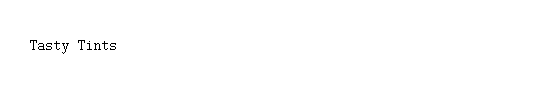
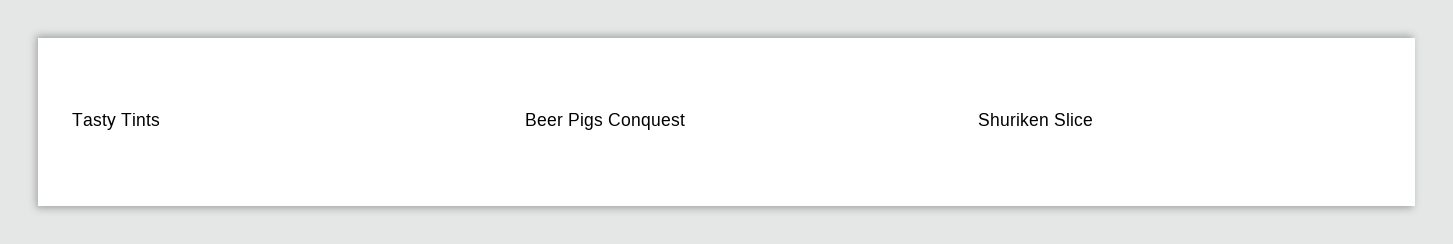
+ Beer Pigs Conquest
+ Shuriken Slice

